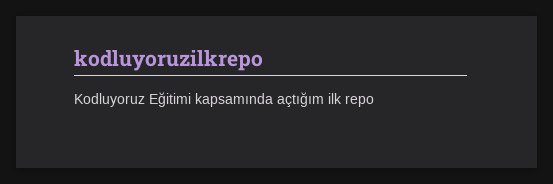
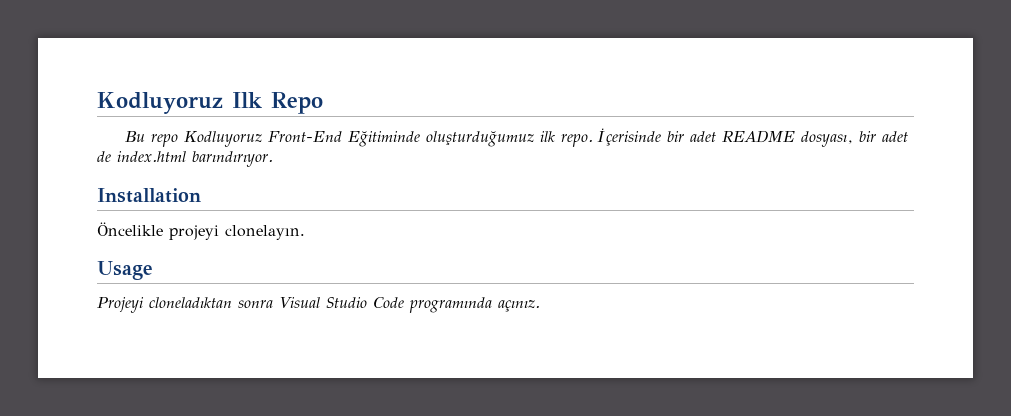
- kodluyoruzilkrepo
- Kodluyoruz Eğitimi kapsamında açtığım ilk repo
+ Kodluyoruz Ilk Repo
+ Bu repo Kodluyoruz Front-End Eğitiminde oluşturduğumuz ilk repo. İçerisinde bir adet README dosyası, bir adet de index.html barındırıyor.
+ Installation
+ Öncelikle projeyi clonelayın.
+ Usage
+ Projeyi cloneladıktan sonra Visual Studio Code programında açınız.

